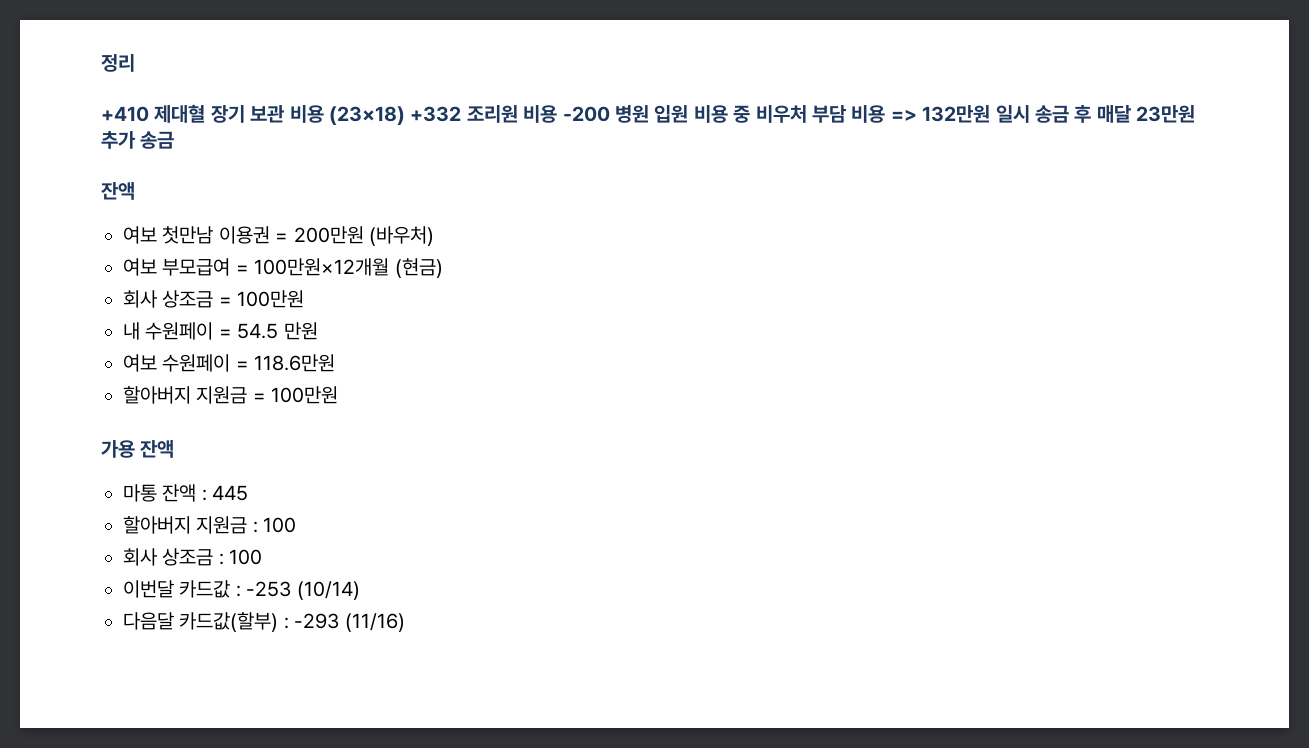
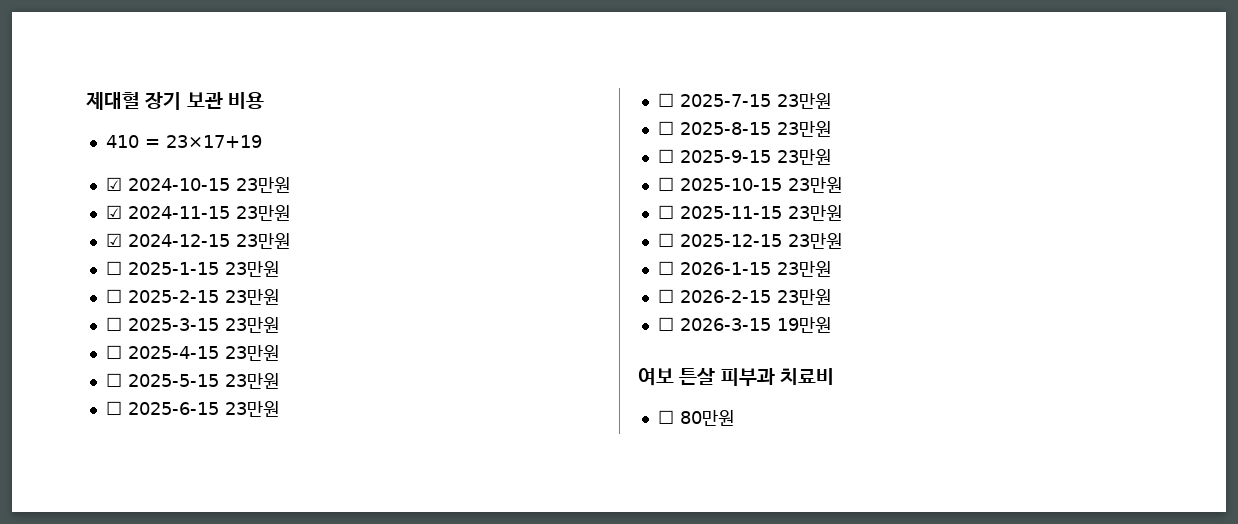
- 정리
- +410 제대혈 장기 보관 비용 (23×18) +332 조리원 비용 -200 병원 입원 비용 중 비우처 부담 비용 => 132만원 일시 송금 후 매달 23만원 추가 송금
- 잔액
- 여보 첫만남 이용권 = 200만원 (바우처)
- 여보 부모급여 = 100만원×12개월 (현금)
- 회사 상조금 = 100만원
- 내 수원페이 = 54.5 만원
- 여보 수원페이 = 118.6만원
- 할아버지 지원금 = 100만원
- 가용 잔액
- 마통 잔액 : 445
- 할아버지 지원금 : 100
- 회사 상조금 : 100
- 이번달 카드값 : -253 (10/14)
- 다음달 카드값(할부) : -293 (11/16)
+ 제대혈 장기 보관 비용
+ 410 = 23×17+19
+ ☑ 2024-10-15 23만원
+ ☑ 2024-11-15 23만원
+ ☑ 2024-12-15 23만원
+ ☐ 2025-1-15 23만원
+ ☐ 2025-2-15 23만원
+ ☐ 2025-3-15 23만원
+ ☐ 2025-4-15 23만원
+ ☐ 2025-5-15 23만원
+ ☐ 2025-6-15 23만원
+ ☐ 2025-7-15 23만원
+ ☐ 2025-8-15 23만원
+ ☐ 2025-9-15 23만원
+ ☐ 2025-10-15 23만원
+ ☐ 2025-11-15 23만원
+ ☐ 2025-12-15 23만원
+ ☐ 2026-1-15 23만원
+ ☐ 2026-2-15 23만원
+ ☐ 2026-3-15 19만원
+ 여보 튼살 피부과 치료비
+ ☐ 80만원

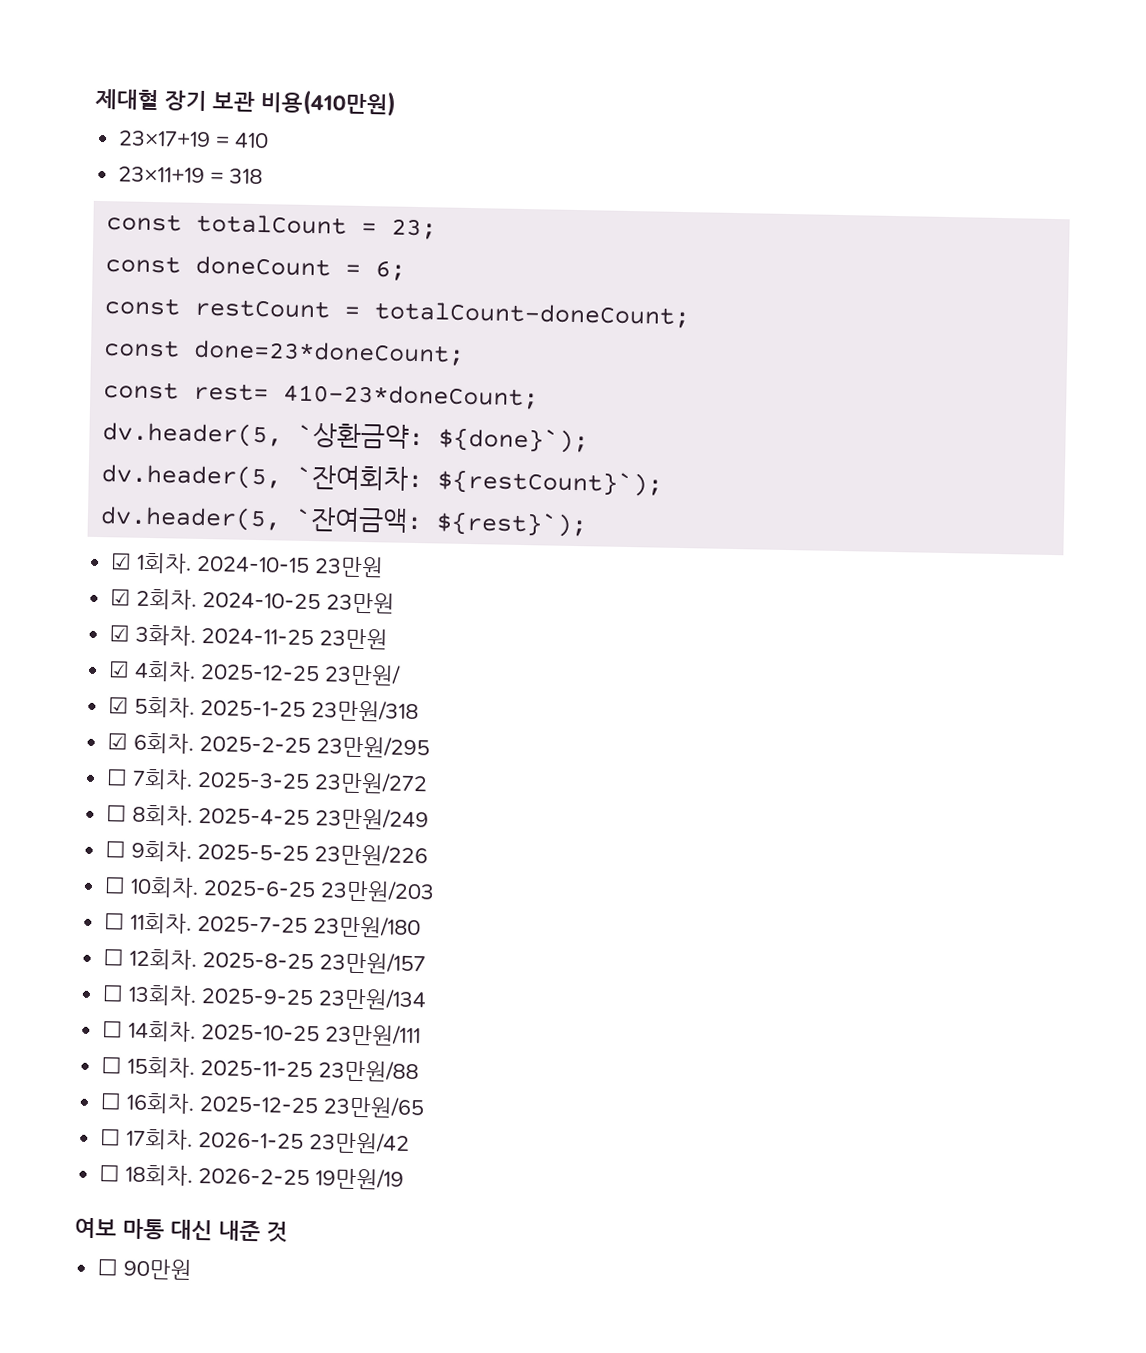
- 제대혈 장기 보관 비용
- 410 = 23×17+19
- ☑ 2024-10-15 23만원
+ 제대혈 장기 보관 비용(410만원)
+ 23×17+19 = 410
+ 23×11+19 = 318
+ const totalCount = 23;
+ const doneCount = 6;
+ const restCount = totalCount-doneCount;
+ const done=23*doneCount;
+ const rest= 410-23*doneCount;
+ dv.header(5, `상환금약: ${done}`);
+ dv.header(5, `잔여회차: ${restCount}`);
+ dv.header(5, `잔여금액: ${rest}`);
+ ☑ 1회차. 2024-10-15 23만원
- ☑ 2024-11-15 23만원
- ☑ 2024-12-15 23만원
- ☐ 2025-1-15 23만원
- ☐ 2025-2-15 23만원
- ☐ 2025-3-15 23만원
- ☐ 2025-4-15 23만원
- ☐ 2025-5-15 23만원
- ☐ 2025-6-15 23만원
- ☐ 2025-7-15 23만원
- ☐ 2025-8-15 23만원
- ☐ 2025-9-15 23만원
- ☐ 2025-10-15 23만원
- ☐ 2025-11-15 23만원
- ☐ 2025-12-15 23만원
- ☐ 2026-1-15 23만원
- ☐ 2026-2-15 23만원
- ☐ 2026-3-15 19만원
- 여보 튼살 피부과 치료비
- ☐ 80만원
+ ☑ 2회차. 2024-10-25 23만원
+ ☑ 3화차. 2024-11-25 23만원
+ ☑ 4회차. 2025-12-25 23만원/
+ ☑ 5회차. 2025-1-25 23만원/318
+ ☑ 6회차. 2025-2-25 23만원/295
+ ☐ 7회차. 2025-3-25 23만원/272
+ ☐ 8회차. 2025-4-25 23만원/249
+ ☐ 9회차. 2025-5-25 23만원/226
+ ☐ 10회차. 2025-6-25 23만원/203
+ ☐ 11회차. 2025-7-25 23만원/180
+ ☐ 12회차. 2025-8-25 23만원/157
+ ☐ 13회차. 2025-9-25 23만원/134
+ ☐ 14회차. 2025-10-25 23만원/111
+ ☐ 15회차. 2025-11-25 23만원/88
+ ☐ 16회차. 2025-12-25 23만원/65
+ ☐ 17회차. 2026-1-25 23만원/42
+ ☐ 18회차. 2026-2-25 19만원/19
+ 여보 마통 대신 내준 것
+ ☐ 90만원

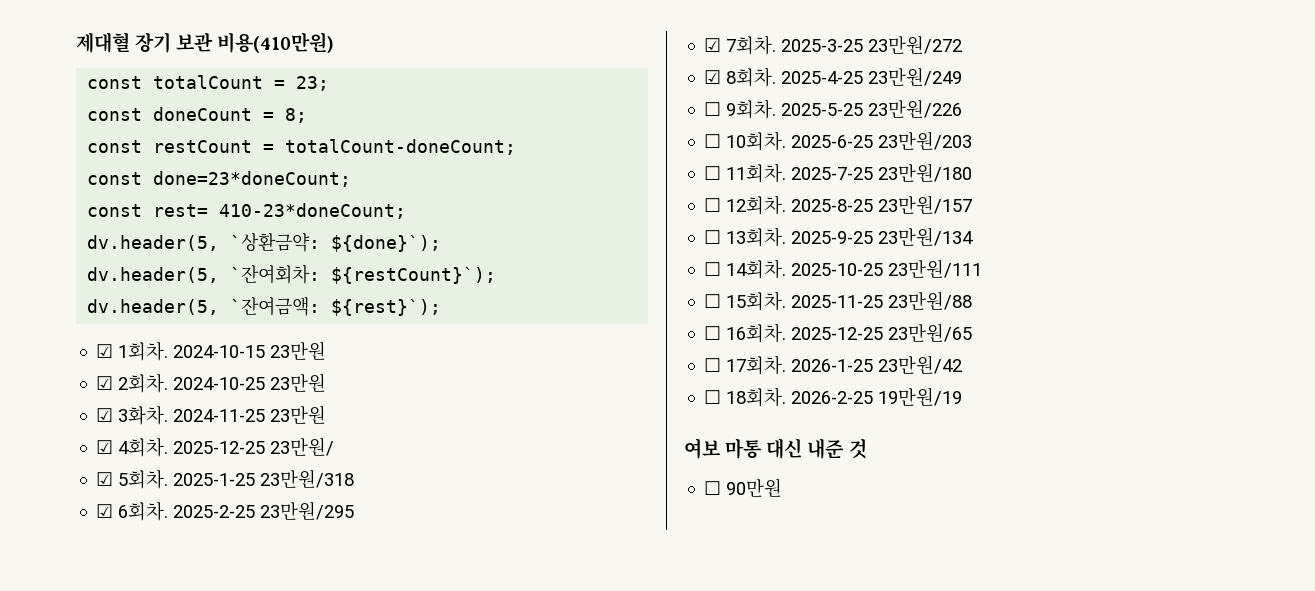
- 23×17+19 = 410
- 23×11+19 = 318
- const doneCount = 6;
+ const doneCount = 8;
- ☐ 7회차.
+ ☑ 7회차.
- ☐ 8회차.
+ ☑ 8회차.

